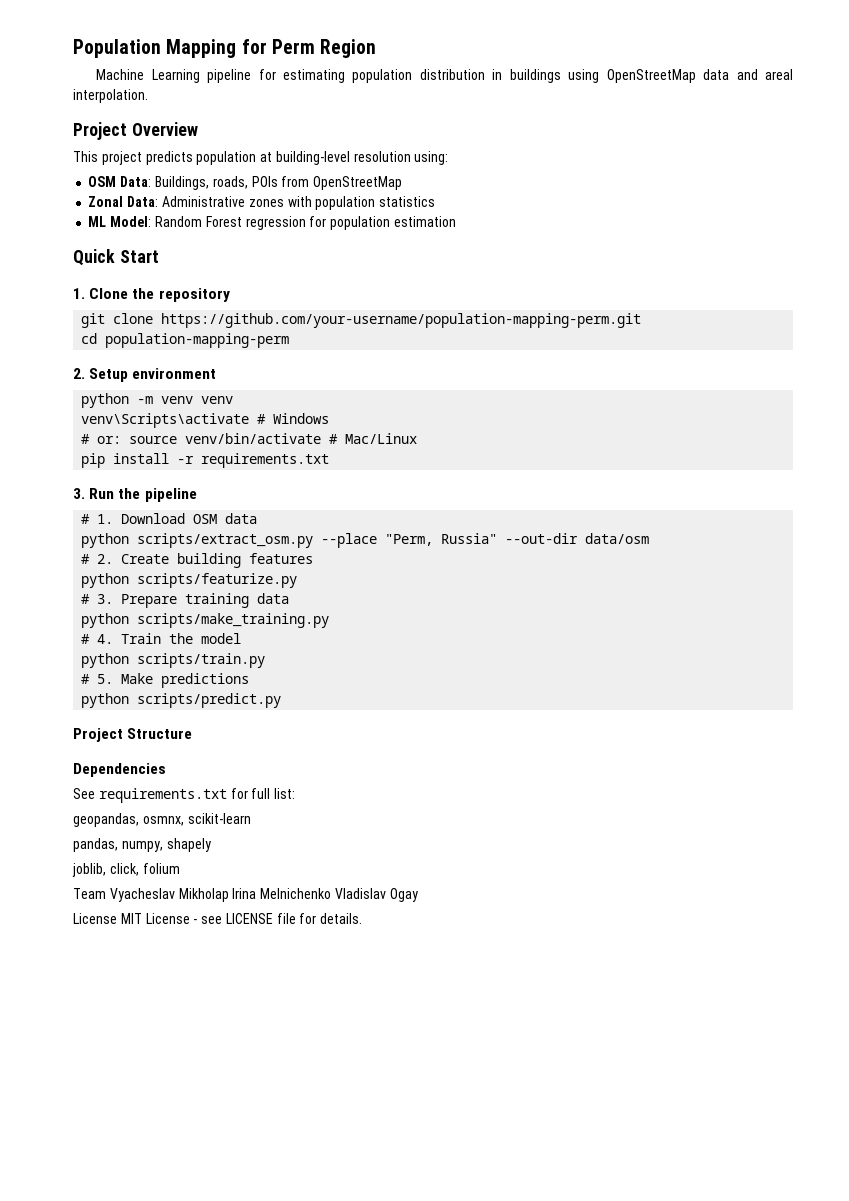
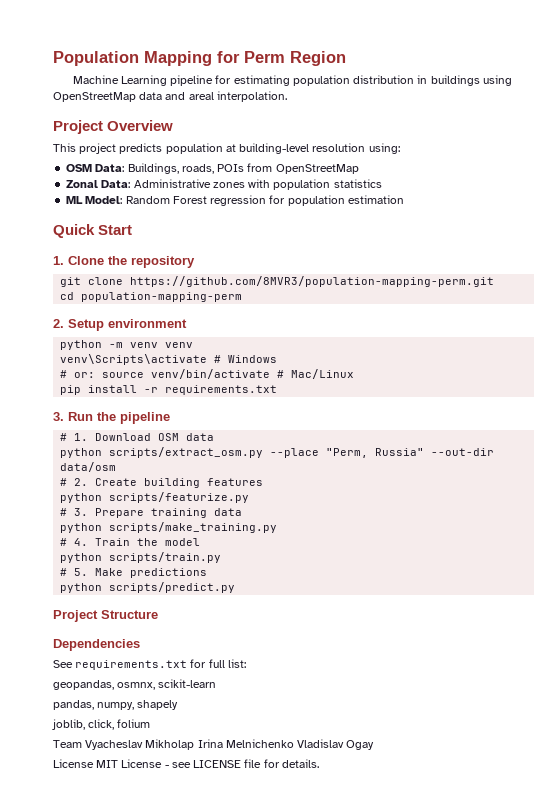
- git clone https://github.com/your-username/population-mapping-perm.git
+ git clone https://github.com/8MVR3/population-mapping-perm.git

